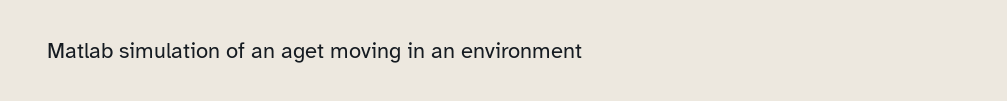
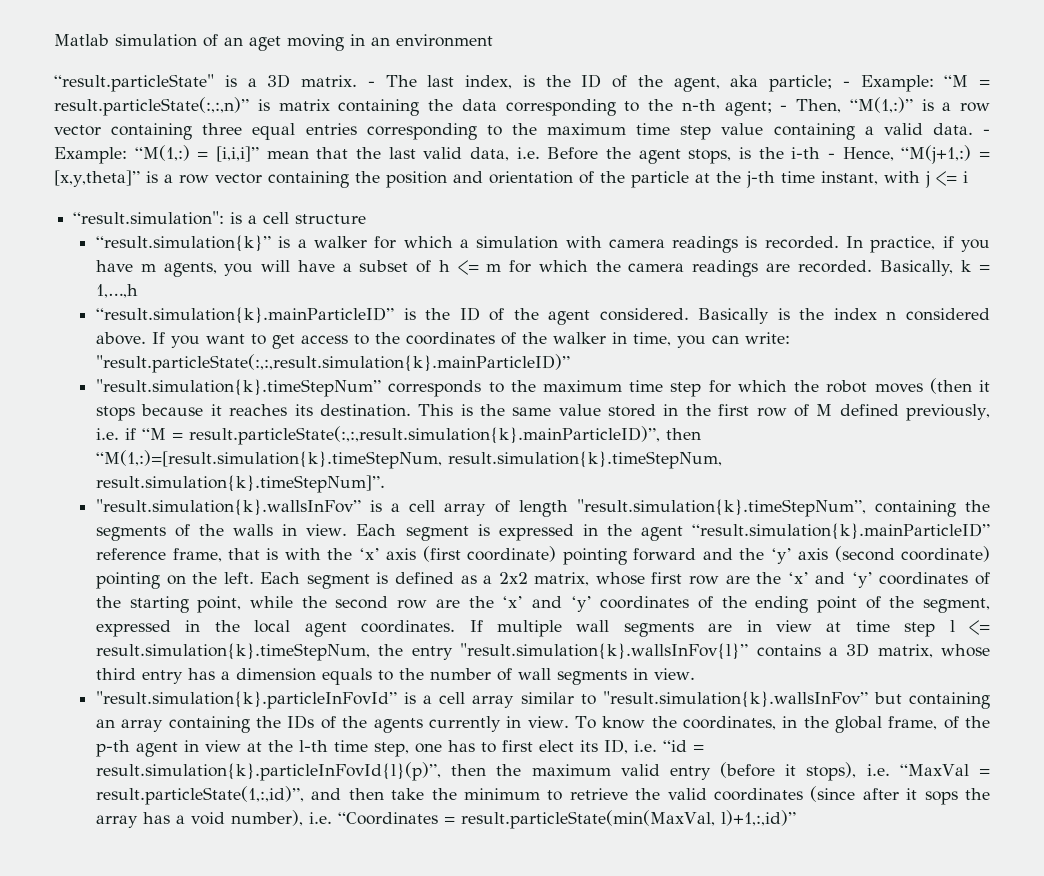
+ “result.particleState" is a 3D matrix. - The last index, is the ID of the agent, aka particle; - Example: “M = result.particleState(:,:,n)” is matrix containing the data corresponding to the n-th agent; - Then, “M(1,:)” is a row vector containing three equal entries corresponding to the maximum time step value containing a valid data. - Example: “M(1,:) = [i,i,i]” mean that the last valid data, i.e. Before the agent stops, is the i-th - Hence, “M(j+1,:) = [x,y,theta]” is a row vector containing the position and orientation of the particle at the j-th time instant, with j <= i
+ “result.simulation": is a cell structure
+ “result.simulation{k}” is a walker for which a simulation with camera readings is recorded. In practice, if you have m agents, you will have a subset of h <= m for which the camera readings are recorded. Basically, k = 1,…,h
+ “result.simulation{k}.mainParticleID” is the ID of the agent considered. Basically is the index n considered above. If you want to get access to the coordinates of the walker in time, you can write: "result.particleState(:,:,result.simulation{k}.mainParticleID)”
+ "result.simulation{k}.timeStepNum” corresponds to the maximum time step for which the robot moves (then it stops because it reaches its destination. This is the same value stored in the first row of M defined previously, i.e. if “M = result.particleState(:,:,result.simulation{k}.mainParticleID)”, then “M(1,:)=[result.simulation{k}.timeStepNum, result.simulation{k}.timeStepNum, result.simulation{k}.timeStepNum]”.
+ "result.simulation{k}.wallsInFov” is a cell array of length "result.simulation{k}.timeStepNum”, containing the segments of the walls in view. Each segment is expressed in the agent “result.simulation{k}.mainParticleID” reference frame, that is with the ‘x’ axis (first coordinate) pointing forward and the ‘y’ axis (second coordinate) pointing on the left. Each segment is defined as a 2x2 matrix, whose first row are the ‘x’ and ‘y’ coordinates of the starting point, while the second row are the ‘x’ and ‘y’ coordinates of the ending point of the segment, expressed in the local agent coordinates. If multiple wall segments are in view at time step l <= result.simulation{k}.timeStepNum, the entry "result.simulation{k}.wallsInFov{l}” contains a 3D matrix, whose third entry has a dimension equals to the number of wall segments in view.
+ "result.simulation{k}.particleInFovId” is a cell array similar to "result.simulation{k}.wallsInFov” but containing an array containing the IDs of the agents currently in view. To know the coordinates, in the global frame, of the p-th agent in view at the l-th time step, one has to first elect its ID, i.e. “id = result.simulation{k}.particleInFovId{l}(p)”, then the maximum valid entry (before it stops), i.e. “MaxVal = result.particleState(1,:,id)”, and then take the minimum to retrieve the valid coordinates (since after it sops the array has a void number), i.e. “Coordinates = result.particleState(min(MaxVal, l)+1,:,id)”

